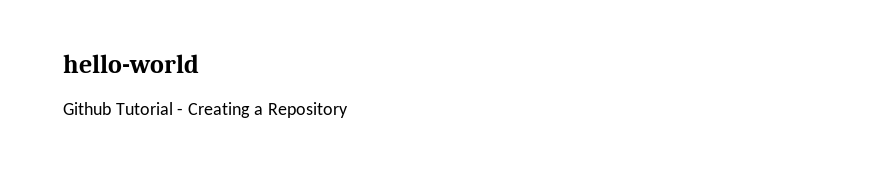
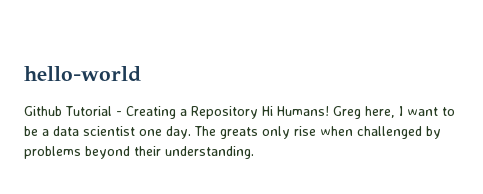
- Github Tutorial - Creating a Repository
+ Github Tutorial - Creating a Repository Hi Humans! Greg here, I want to be a data scientist one day. The greats only rise when challenged by problems beyond their understanding.

